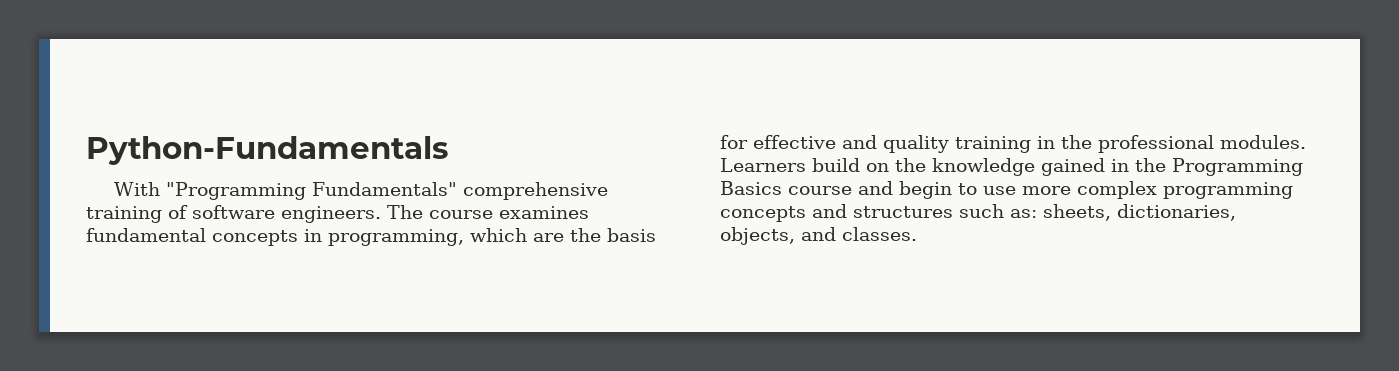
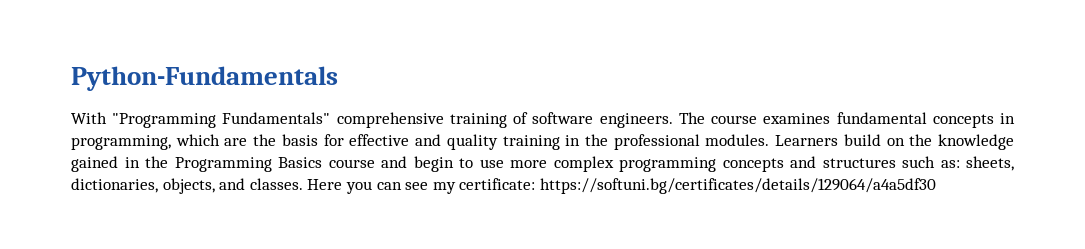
+ Here you can see my certificate: https://softuni.bg/certificates/details/129064/a4a5df30

